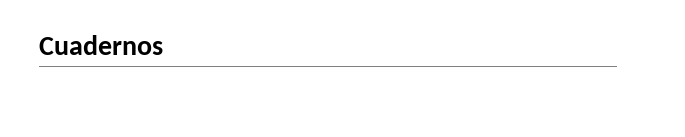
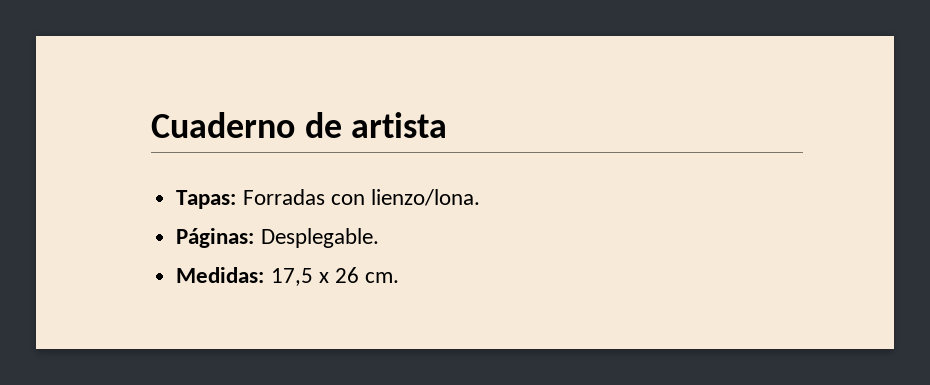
- Cuadernos
+ Cuaderno de artista
+ Tapas: Forradas con lienzo/lona.
+ Páginas: Desplegable.
+ Medidas: 17,5 x 26 cm.

